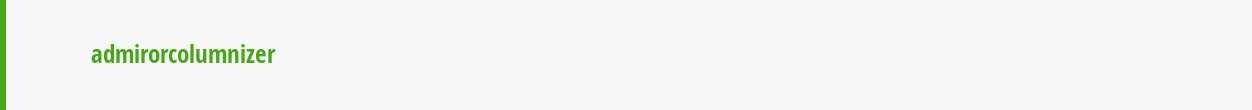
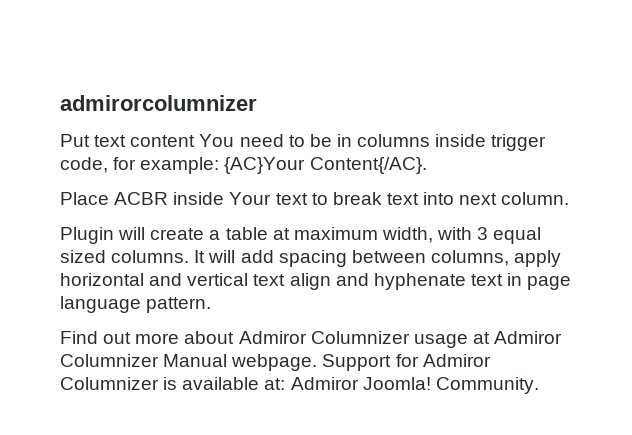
+ Put text content You need to be in columns inside trigger code, for example: {AC}Your Content{/AC}.
+ Place ACBR inside Your text to break text into next column.
+ Plugin will create a table at maximum width, with 3 equal sized columns. It will add spacing between columns, apply horizontal and vertical text align and hyphenate text in page language pattern.
+ Find out more about Admiror Columnizer usage at Admiror Columnizer Manual webpage. Support for Admiror Columnizer is available at: Admiror Joomla! Community.

